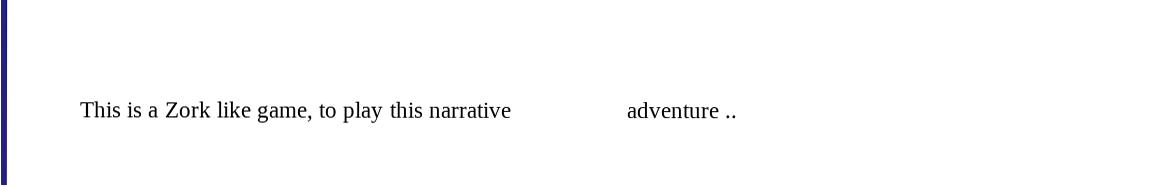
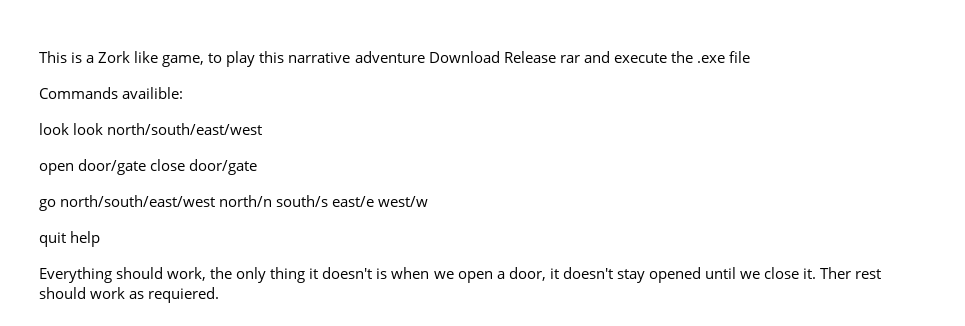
- This is a Zork like game, to play this narrative adventure ..
+ This is a Zork like game, to play this narrative adventure Download Release rar and execute the .exe file
+ Commands availible:
+ look look north/south/east/west
+ open door/gate close door/gate
+ go north/south/east/west north/n south/s east/e west/w
+ quit help
+ Everything should work, the only thing it doesn't is when we open a door, it doesn't stay opened until we close it. Ther rest should work as requiered.

